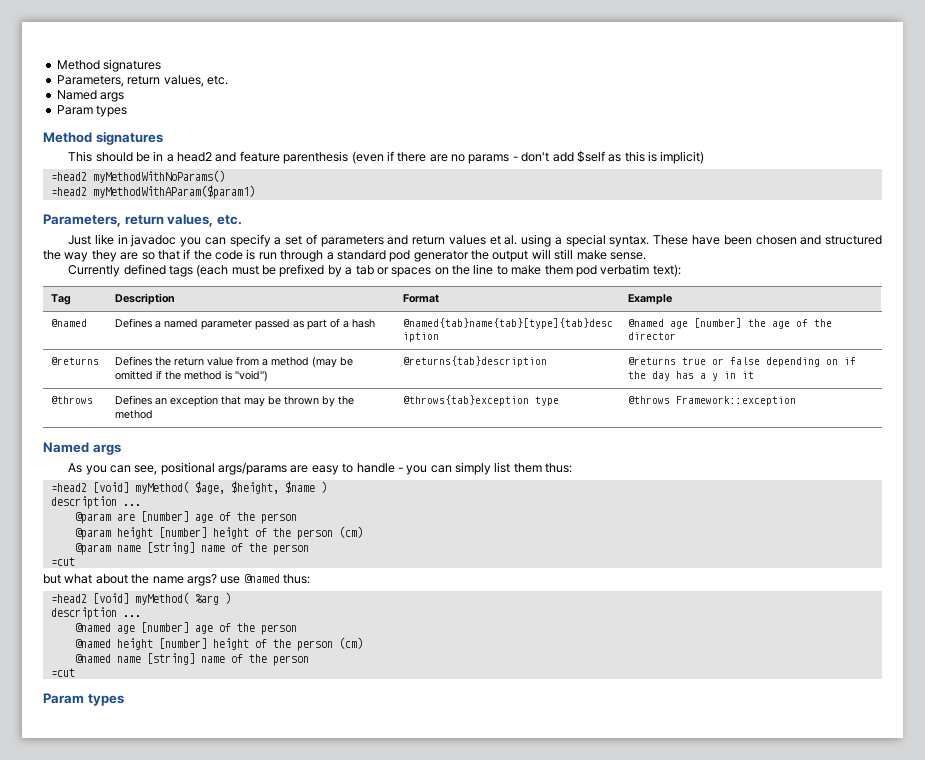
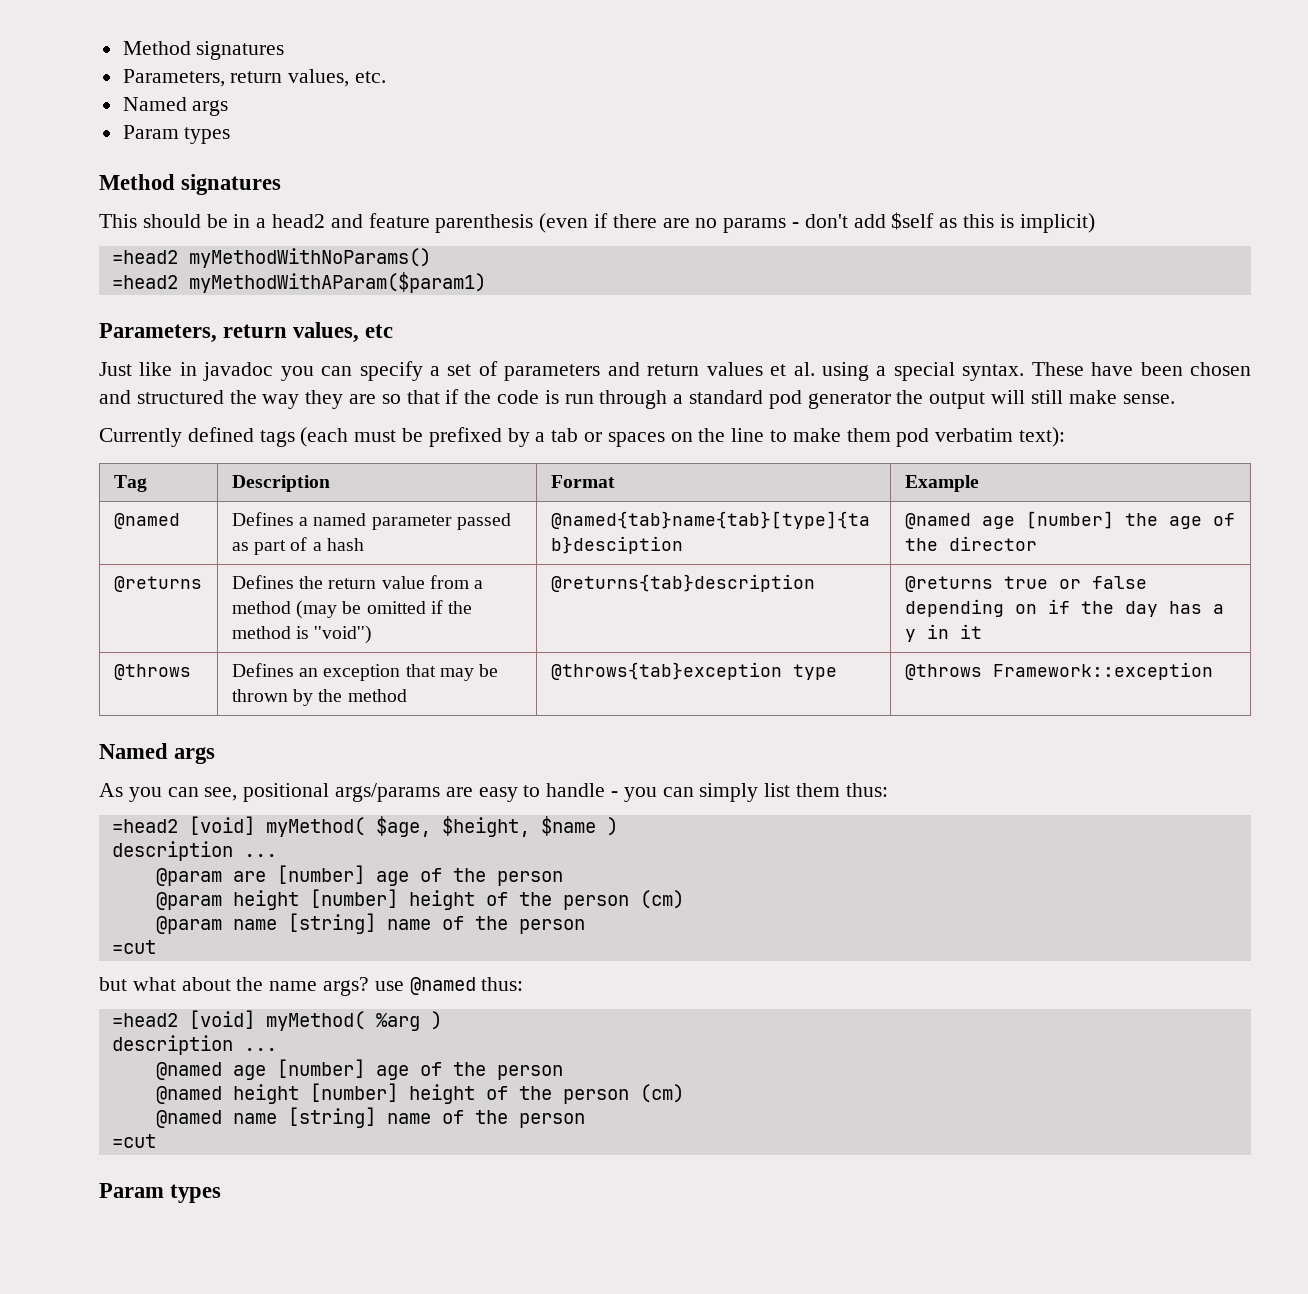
  =head2 myMethodWithAParam($param1)
- Parameters, return values, etc.
+ Parameters, return values, etc

